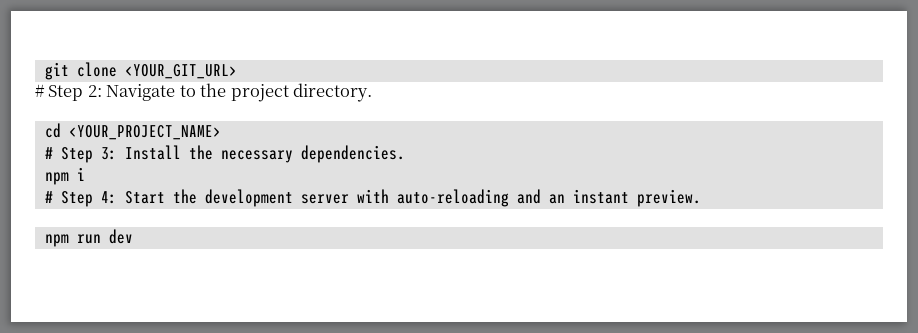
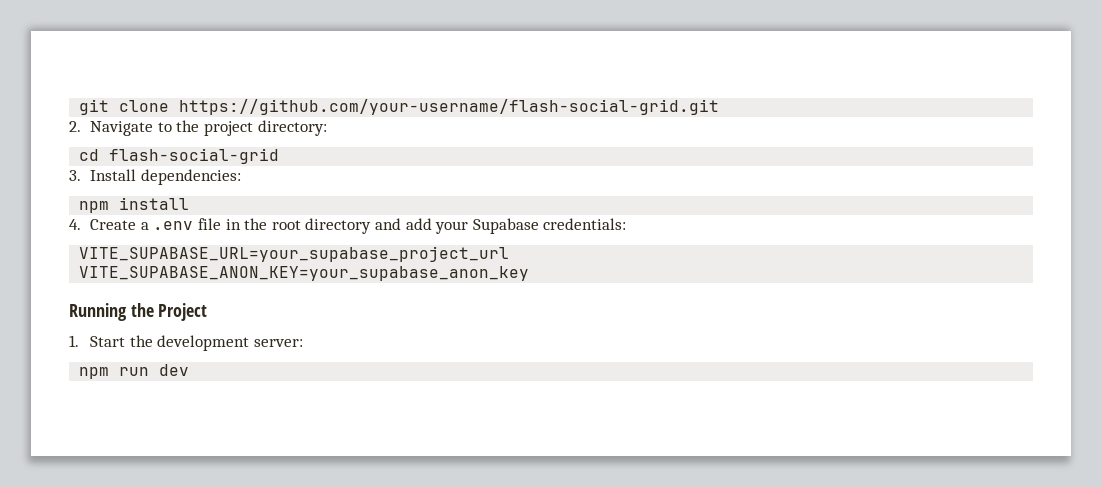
- git clone <YOUR_GIT_URL>
- # Step 2: Navigate to the project directory.
+ git clone https://github.com/your-username/flash-social-grid.git
+ 2. Navigate to the project directory:
- cd <YOUR_PROJECT_NAME>
- # Step 3: Install the necessary dependencies.
- npm i
- # Step 4: Start the development server with auto-reloading and an instant preview.
+ cd flash-social-grid
+ 3. Install dependencies:
+ npm install
+ 4. Create a .env file in the root directory and add your Supabase credentials:
+ VITE_SUPABASE_URL=your_supabase_project_url
+ VITE_SUPABASE_ANON_KEY=your_supabase_anon_key
+ Running the Project
+ 1. Start the development server:

